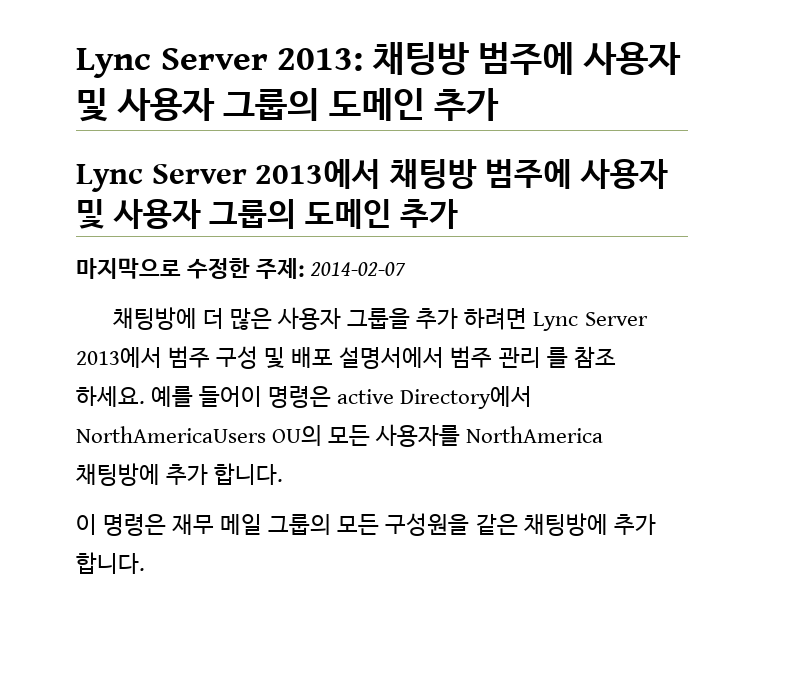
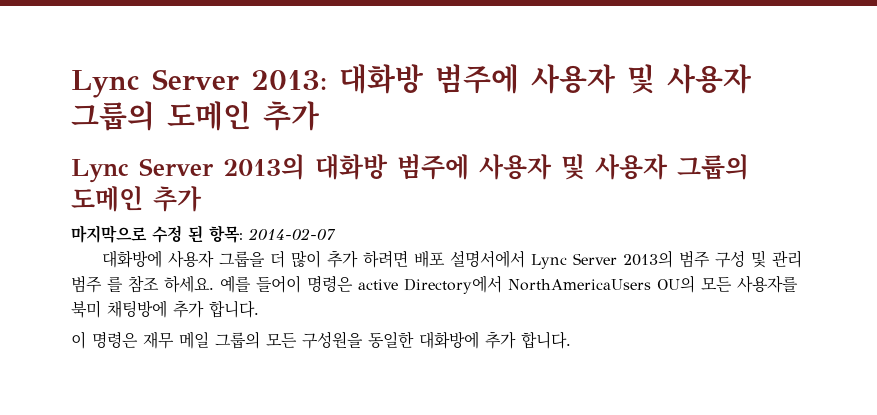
- Lync Server 2013: 채팅방 범주에 사용자 및 사용자 그룹의 도메인 추가
+ Lync Server 2013: 대화방 범주에 사용자 및 사용자 그룹의 도메인 추가
- Lync Server 2013에서 채팅방 범주에 사용자 및 사용자 그룹의 도메인 추가
+ Lync Server 2013의 대화방 범주에 사용자 및 사용자 그룹의 도메인 추가
- 마지막으로 수정한 주제: 2014-02-07
- 채팅방에 더 많은 사용자 그룹을 추가 하려면 Lync Server 2013에서 범주 구성 및 배포 설명서에서 범주 관리 를 참조 하세요.
+ 마지막으로 수정 된 항목: 2014-02-07
+ 대화방에 사용자 그룹을 더 많이 추가 하려면 배포 설명서에서 Lync Server 2013의 범주 구성 및 관리 범주 를 참조 하세요.
- 예를 들어이 명령은 active Directory에서 NorthAmericaUsers OU의 모든 사용자를 NorthAmerica 채팅방에 추가 합니다.
+ 예를 들어이 명령은 active Directory에서 NorthAmericaUsers OU의 모든 사용자를 북미 채팅방에 추가 합니다.
- 이 명령은 재무 메일 그룹의 모든 구성원을 같은 채팅방에 추가 합니다.
+ 이 명령은 재무 메일 그룹의 모든 구성원을 동일한 대화방에 추가 합니다.

